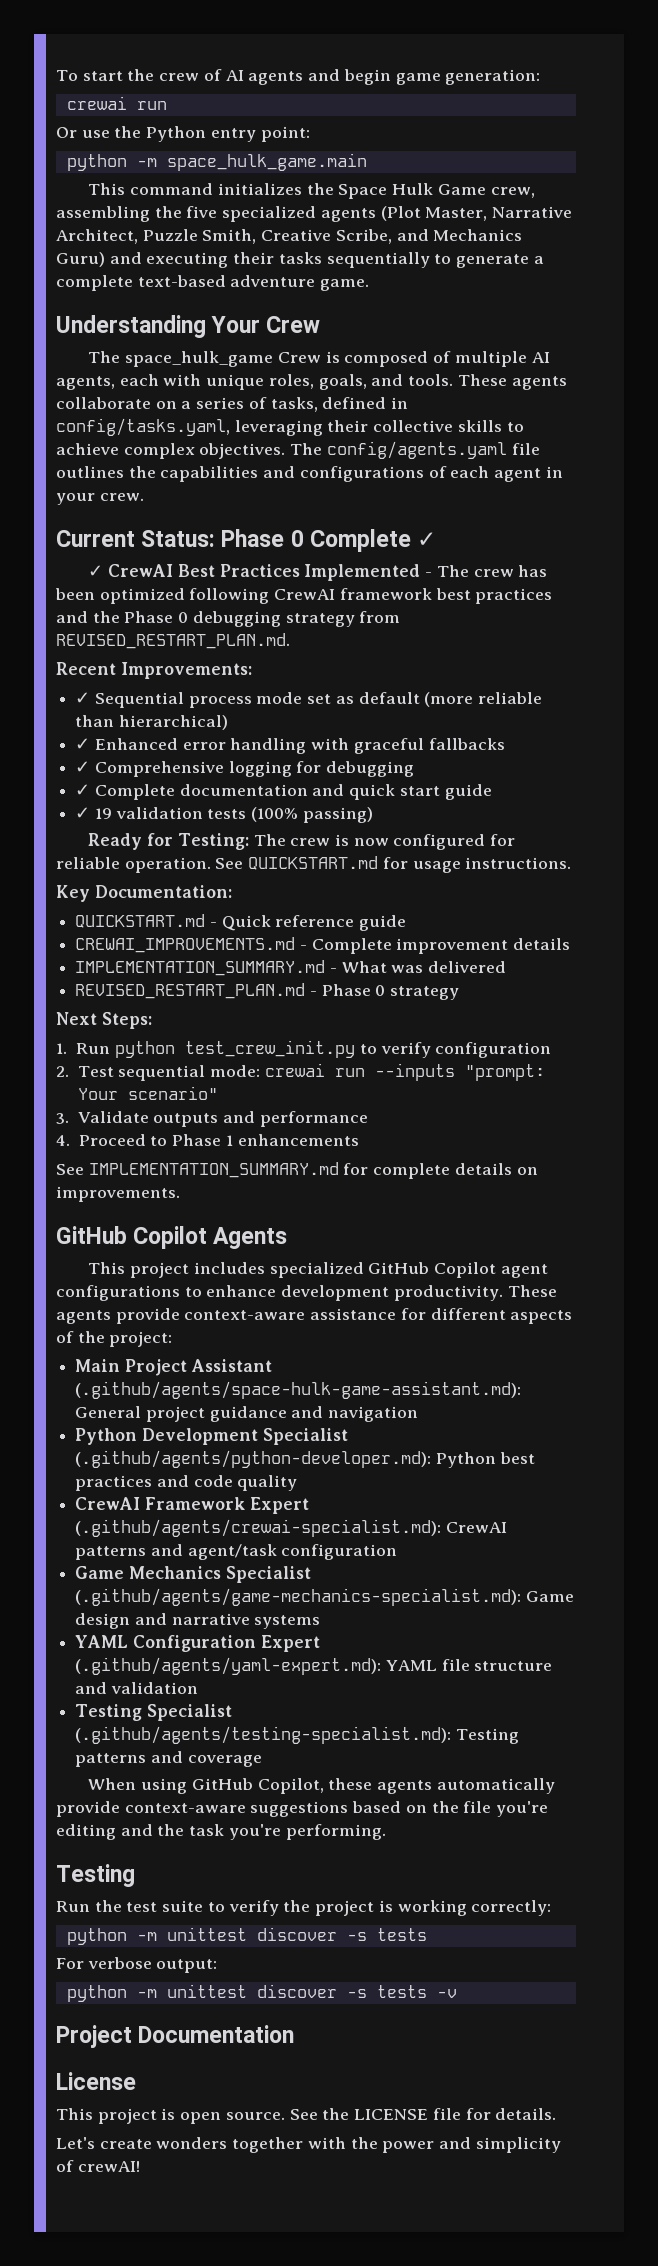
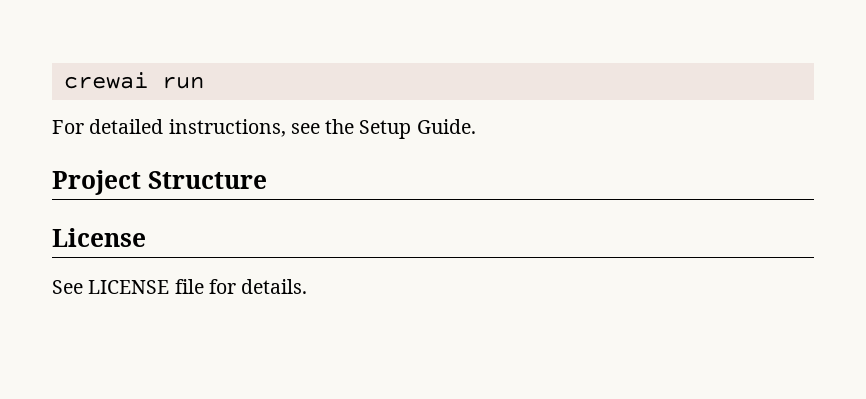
- To start the crew of AI agents and begin game generation:
  crewai run
- Or use the Python entry point:
- python -m space_hulk_game.main
- This command initializes the Space Hulk Game crew, assembling the five specialized agents (Plot Master, Narrative Architect, Puzzle Smith, Creative Scribe, and Mechanics Guru) and executing their tasks sequentially to generate a complete text-based adventure game.
- Understanding Your Crew
- The space_hulk_game Crew is composed of multiple AI agents, each with unique roles, goals, and tools. These agents collaborate on a series of tasks, defined in config/tasks.yaml, leveraging their collective skills to achieve complex objectives. The config/agents.yaml file outlines the capabilities and configurations of each agent in your crew.
- Current Status: Phase 0 Complete ✓
- ✓ CrewAI Best Practices Implemented - The crew has been optimized following CrewAI framework best practices and the Phase 0 debugging strategy from REVISED_RESTART_PLAN.md.
- Recent Improvements:
- ✓ Sequential process mode set as default (more reliable than hierarchical)
- ✓ Enhanced error handling with graceful fallbacks
- ✓ Comprehensive logging for debugging
- ✓ Complete documentation and quick start guide
- ✓ 19 validation tests (100% passing)
- Ready for Testing: The crew is now configured for reliable operation. See QUICKSTART.md for usage instructions.
- Key Documentation:
- QUICKSTART.md - Quick reference guide
- CREWAI_IMPROVEMENTS.md - Complete improvement details
- IMPLEMENTATION_SUMMARY.md - What was delivered
- REVISED_RESTART_PLAN.md - Phase 0 strategy
- Next Steps:
- 1. Run python test_crew_init.py to verify configuration
- 2. Test sequential mode: crewai run --inputs "prompt: Your scenario"
- 3. Validate outputs and performance
- 4. Proceed to Phase 1 enhancements
- See IMPLEMENTATION_SUMMARY.md for complete details on improvements.
- GitHub Copilot Agents
- This project includes specialized GitHub Copilot agent configurations to enhance development productivity. These agents provide context-aware assistance for different aspects of the project:
- Main Project Assistant (.github/agents/space-hulk-game-assistant.md): General project guidance and navigation
- Python Development Specialist (.github/agents/python-developer.md): Python best practices and code quality
- CrewAI Framework Expert (.github/agents/crewai-specialist.md): CrewAI patterns and agent/task configuration
- Game Mechanics Specialist (.github/agents/game-mechanics-specialist.md): Game design and narrative systems
- YAML Configuration Expert (.github/agents/yaml-expert.md): YAML file structure and validation
- Testing Specialist (.github/agents/testing-specialist.md): Testing patterns and coverage
- When using GitHub Copilot, these agents automatically provide context-aware suggestions based on the file you're editing and the task you're performing.
- Testing
- Run the test suite to verify the project is working correctly:
- python -m unittest discover -s tests
- For verbose output:
- python -m unittest discover -s tests -v
- Project Documentation
+ For detailed instructions, see the Setup Guide.
+ Project Structure
- This project is open source. See the LICENSE file for details.
- Let's create wonders together with the power and simplicity of crewAI!
+ See LICENSE file for details.

